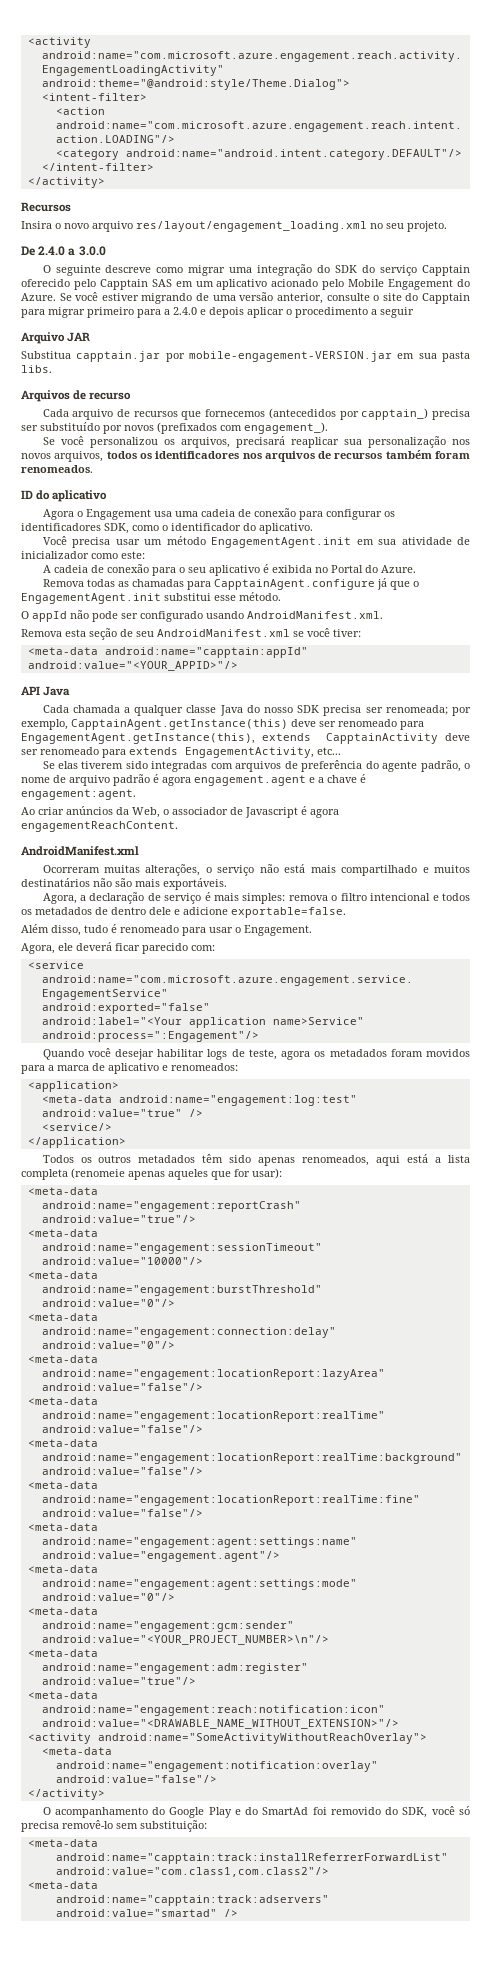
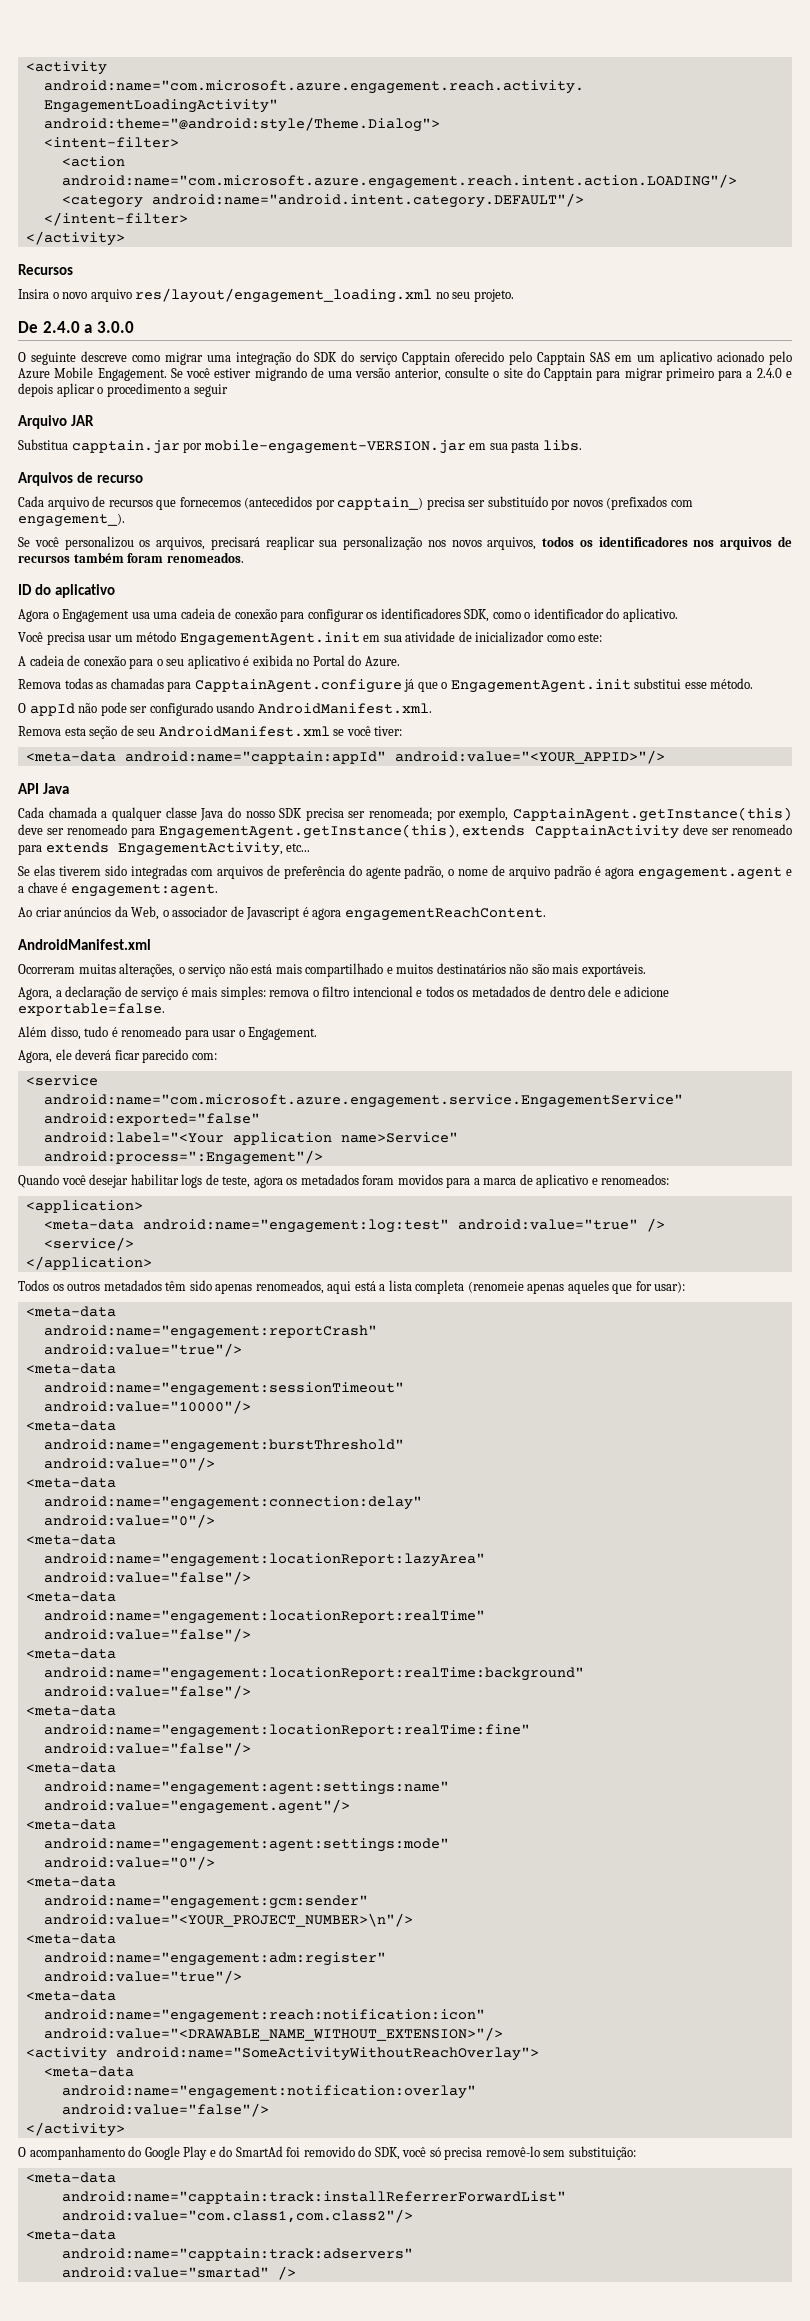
- O seguinte descreve como migrar uma integração do SDK do serviço Capptain oferecido pelo Capptain SAS em um aplicativo acionado pelo Mobile Engagement do Azure.
+ O seguinte descreve como migrar uma integração do SDK do serviço Capptain oferecido pelo Capptain SAS em um aplicativo acionado pelo Azure Mobile Engagement.

